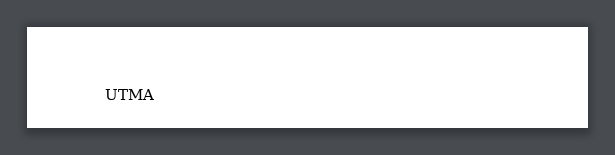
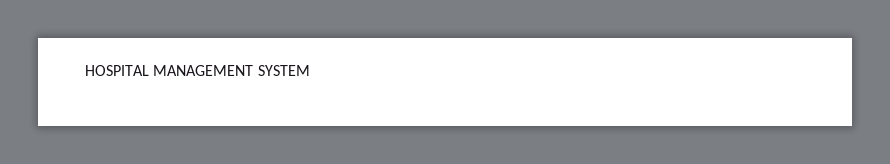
- UTMA
+ HOSPITAL MANAGEMENT SYSTEM

